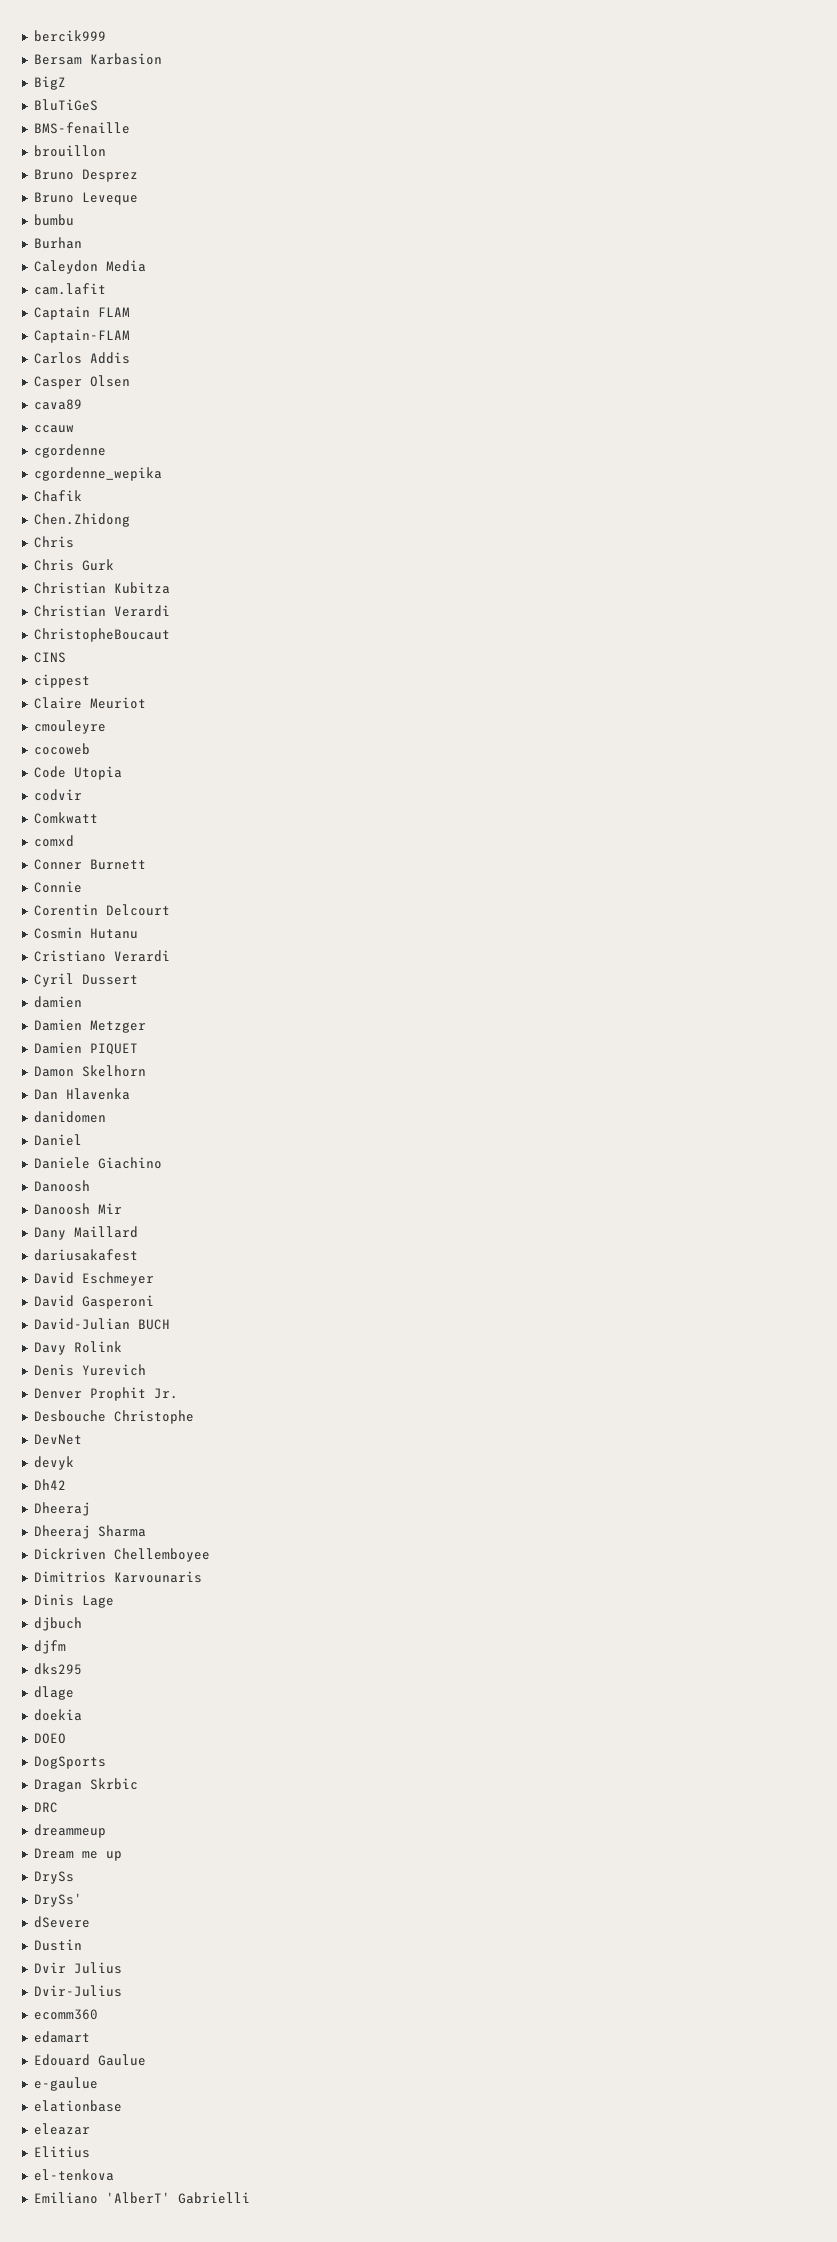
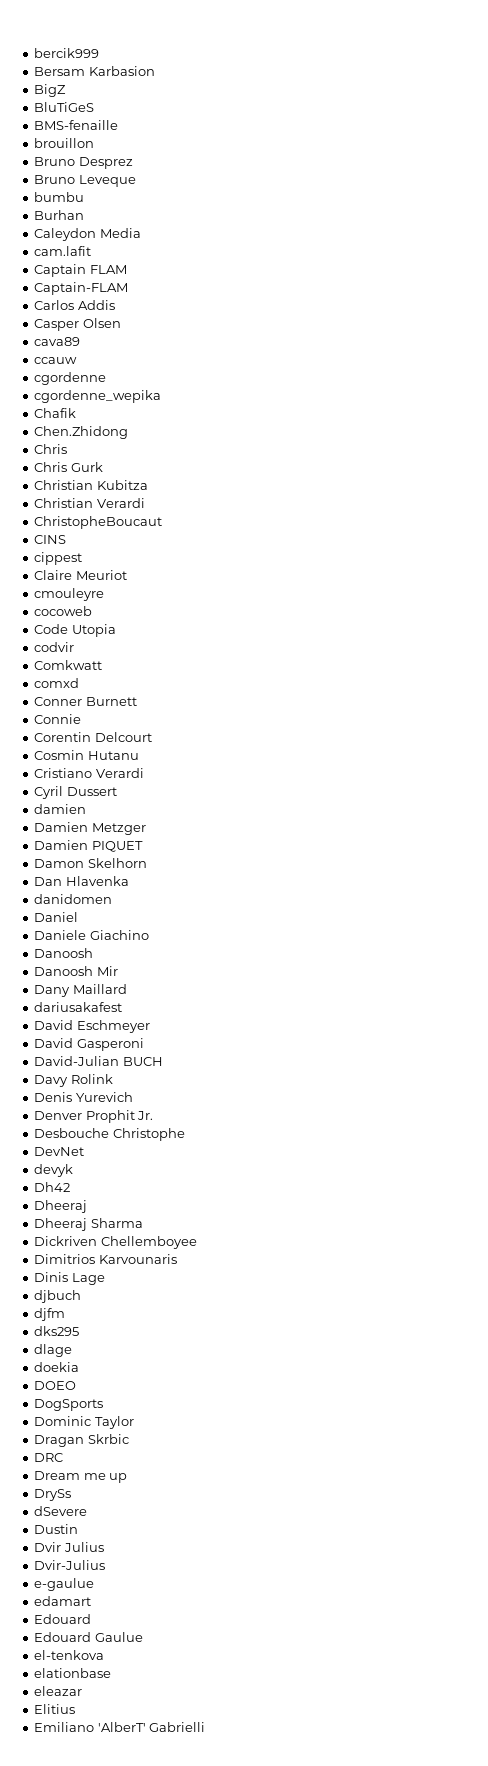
+ Dominic Taylor
- dreammeup
- DrySs'
- ecomm360
+ e-gaulue
  edamart
+ Edouard
- e-gaulue
+ el-tenkova
- el-tenkova

